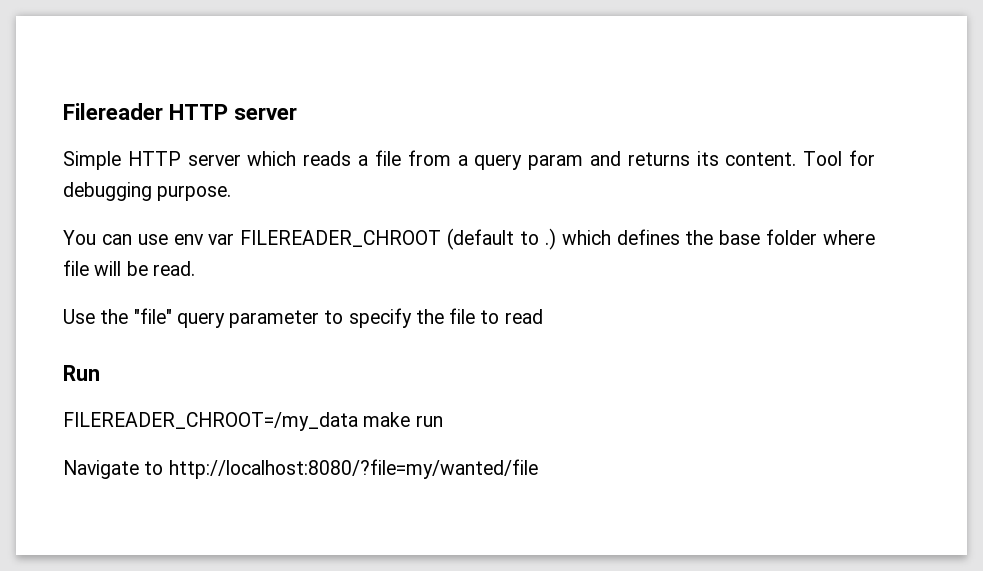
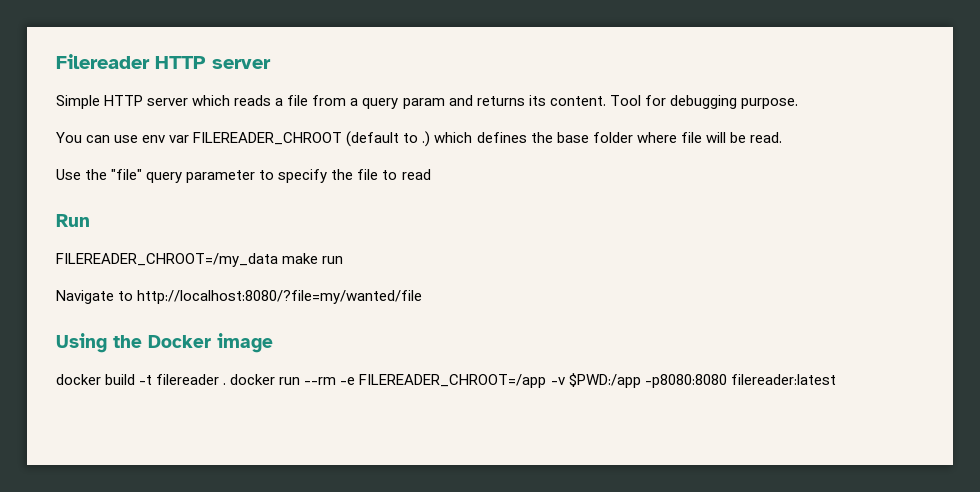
+ Using the Docker image
+ docker build -t filereader . docker run --rm -e FILEREADER_CHROOT=/app -v $PWD:/app -p8080:8080 filereader:latest

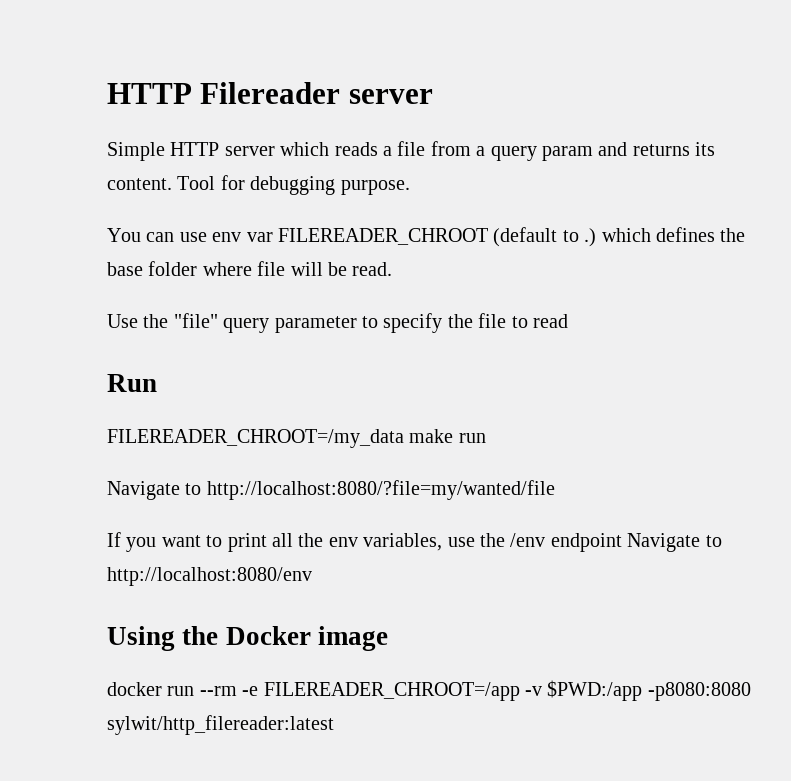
- Filereader HTTP server
+ HTTP Filereader server
+ If you want to print all the env variables, use the /env endpoint Navigate to http://localhost:8080/env
- docker build -t filereader . docker run --rm -e FILEREADER_CHROOT=/app -v $PWD:/app -p8080:8080 filereader:latest
+ docker run --rm -e FILEREADER_CHROOT=/app -v $PWD:/app -p8080:8080 sylwit/http_filereader:latest

